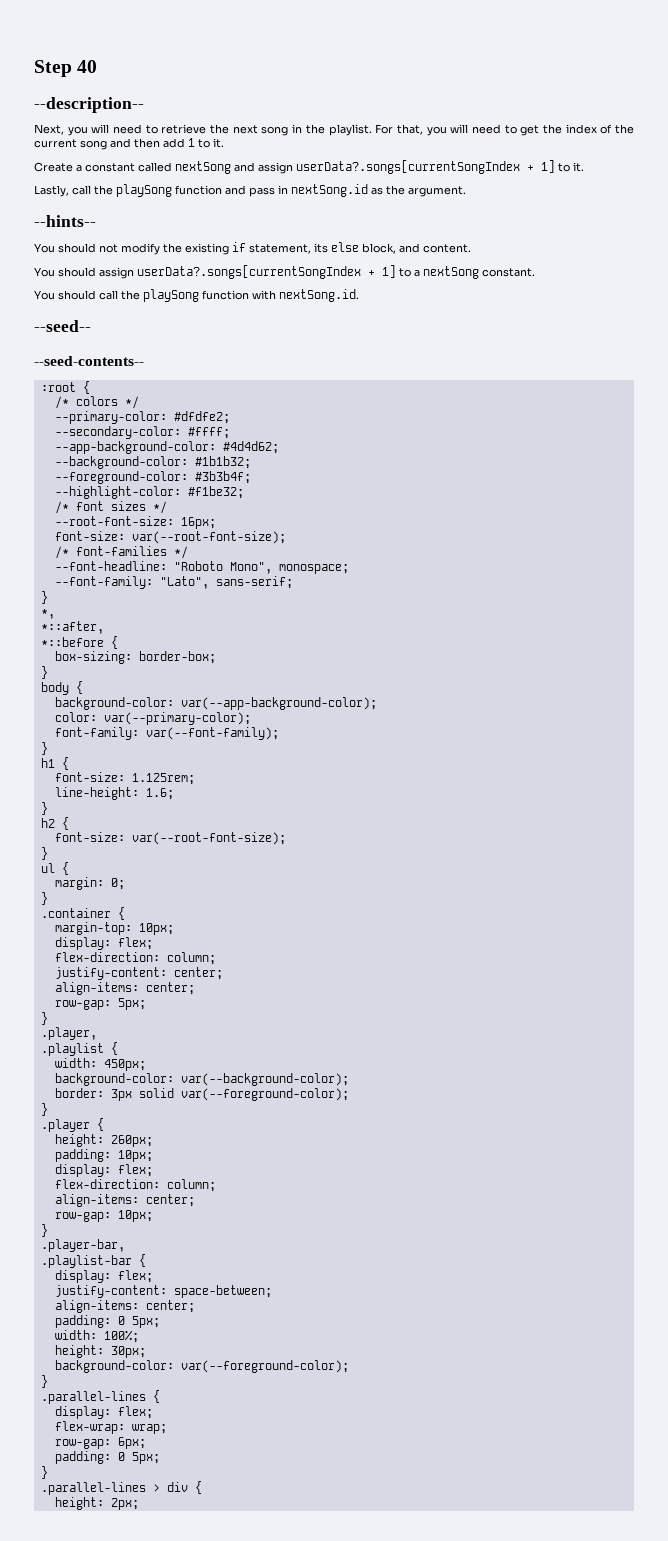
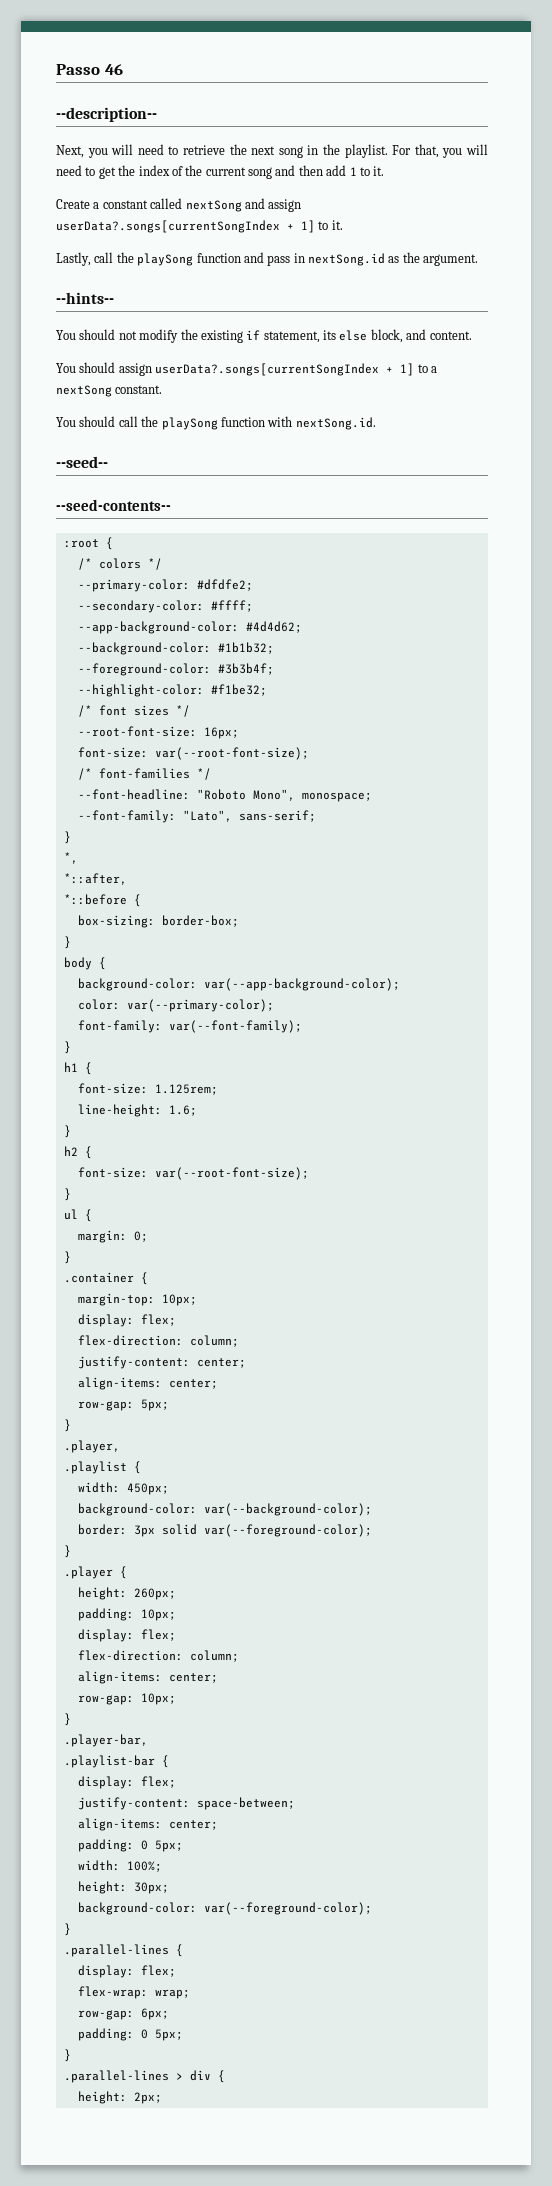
- Step 40
+ Passo 46

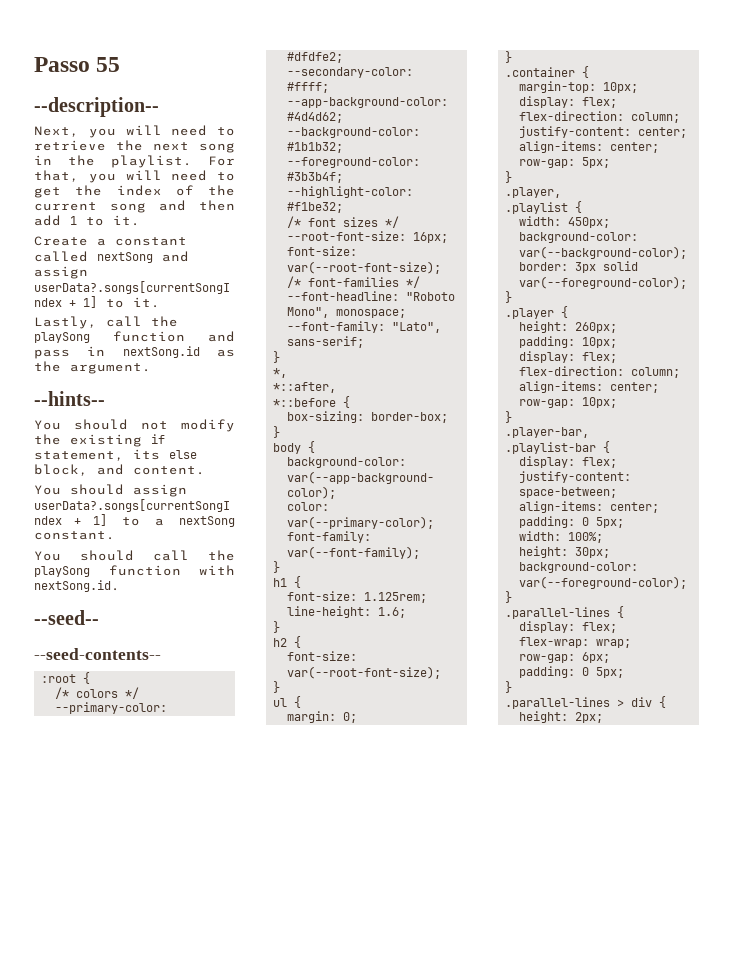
- Passo 46
+ Passo 55

